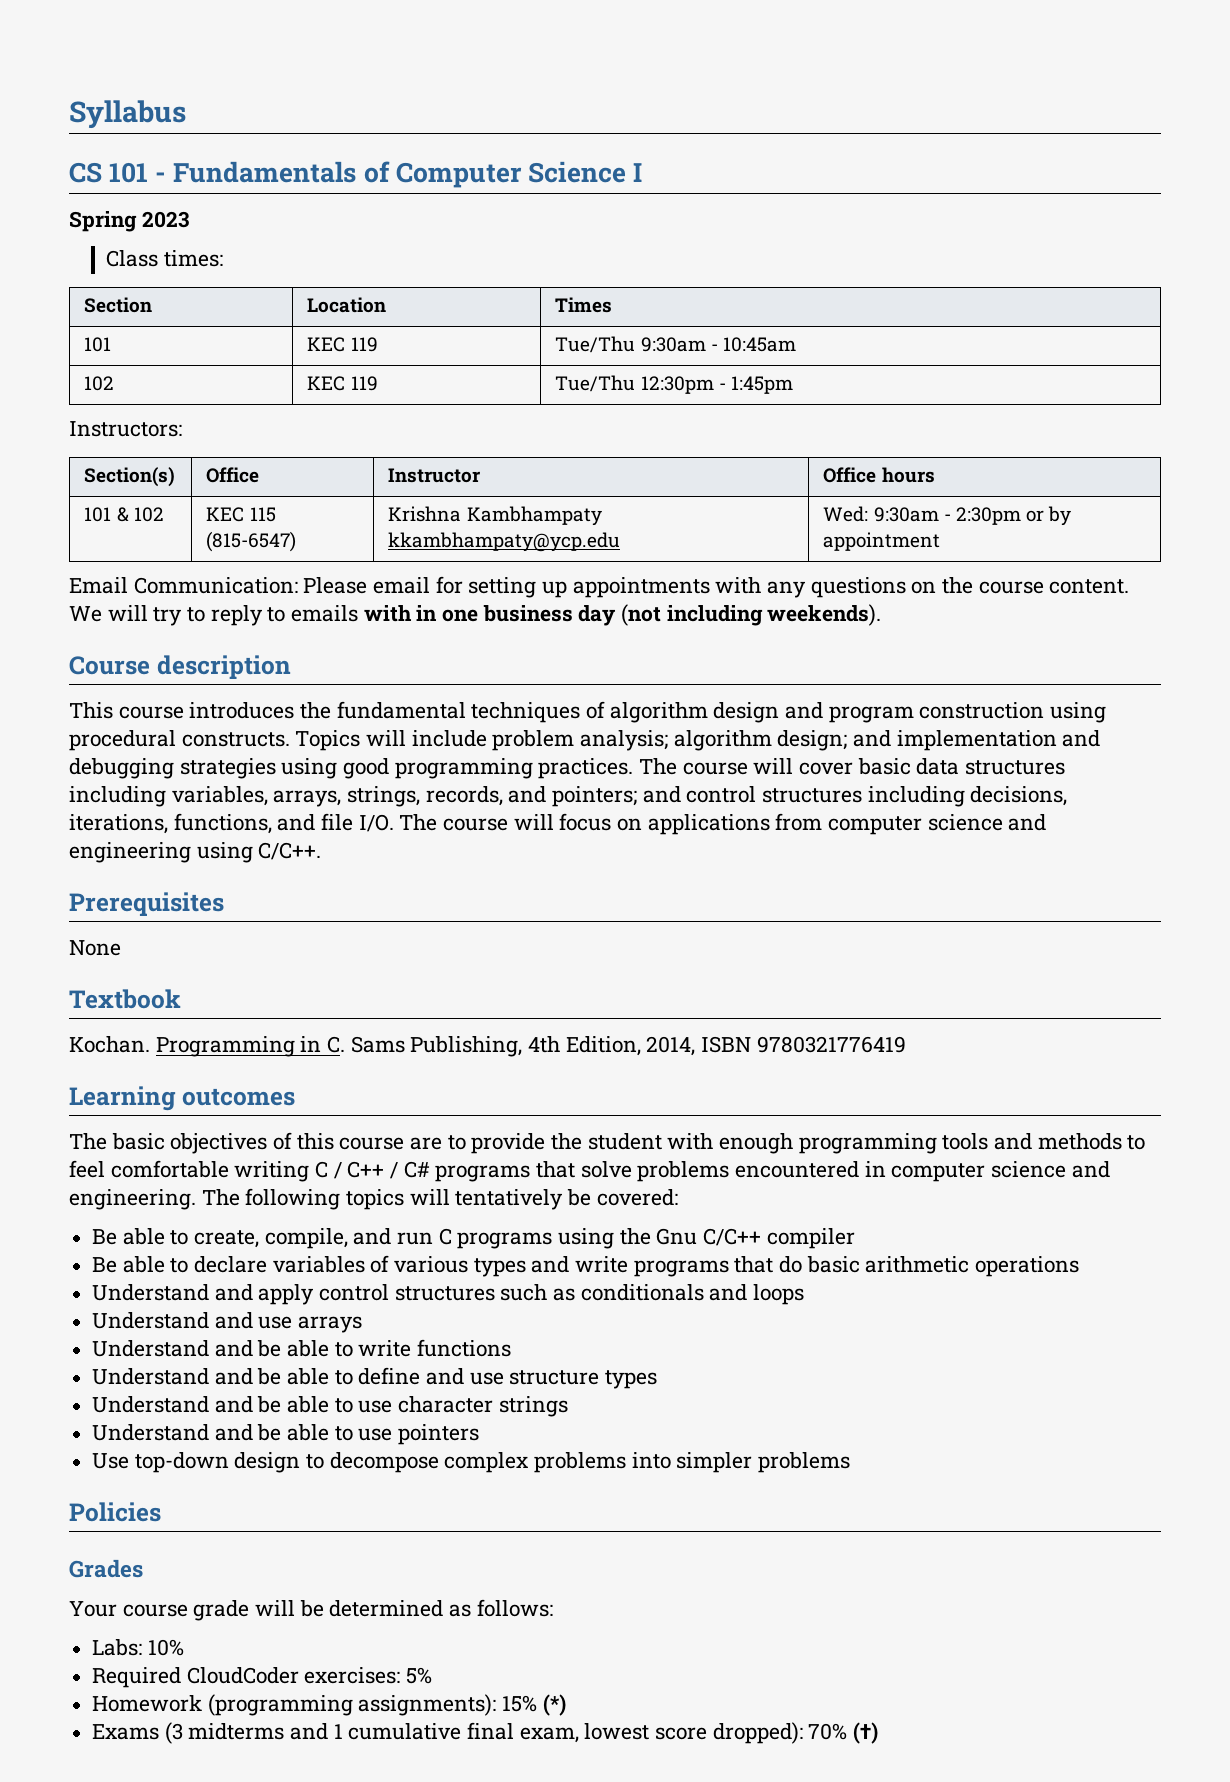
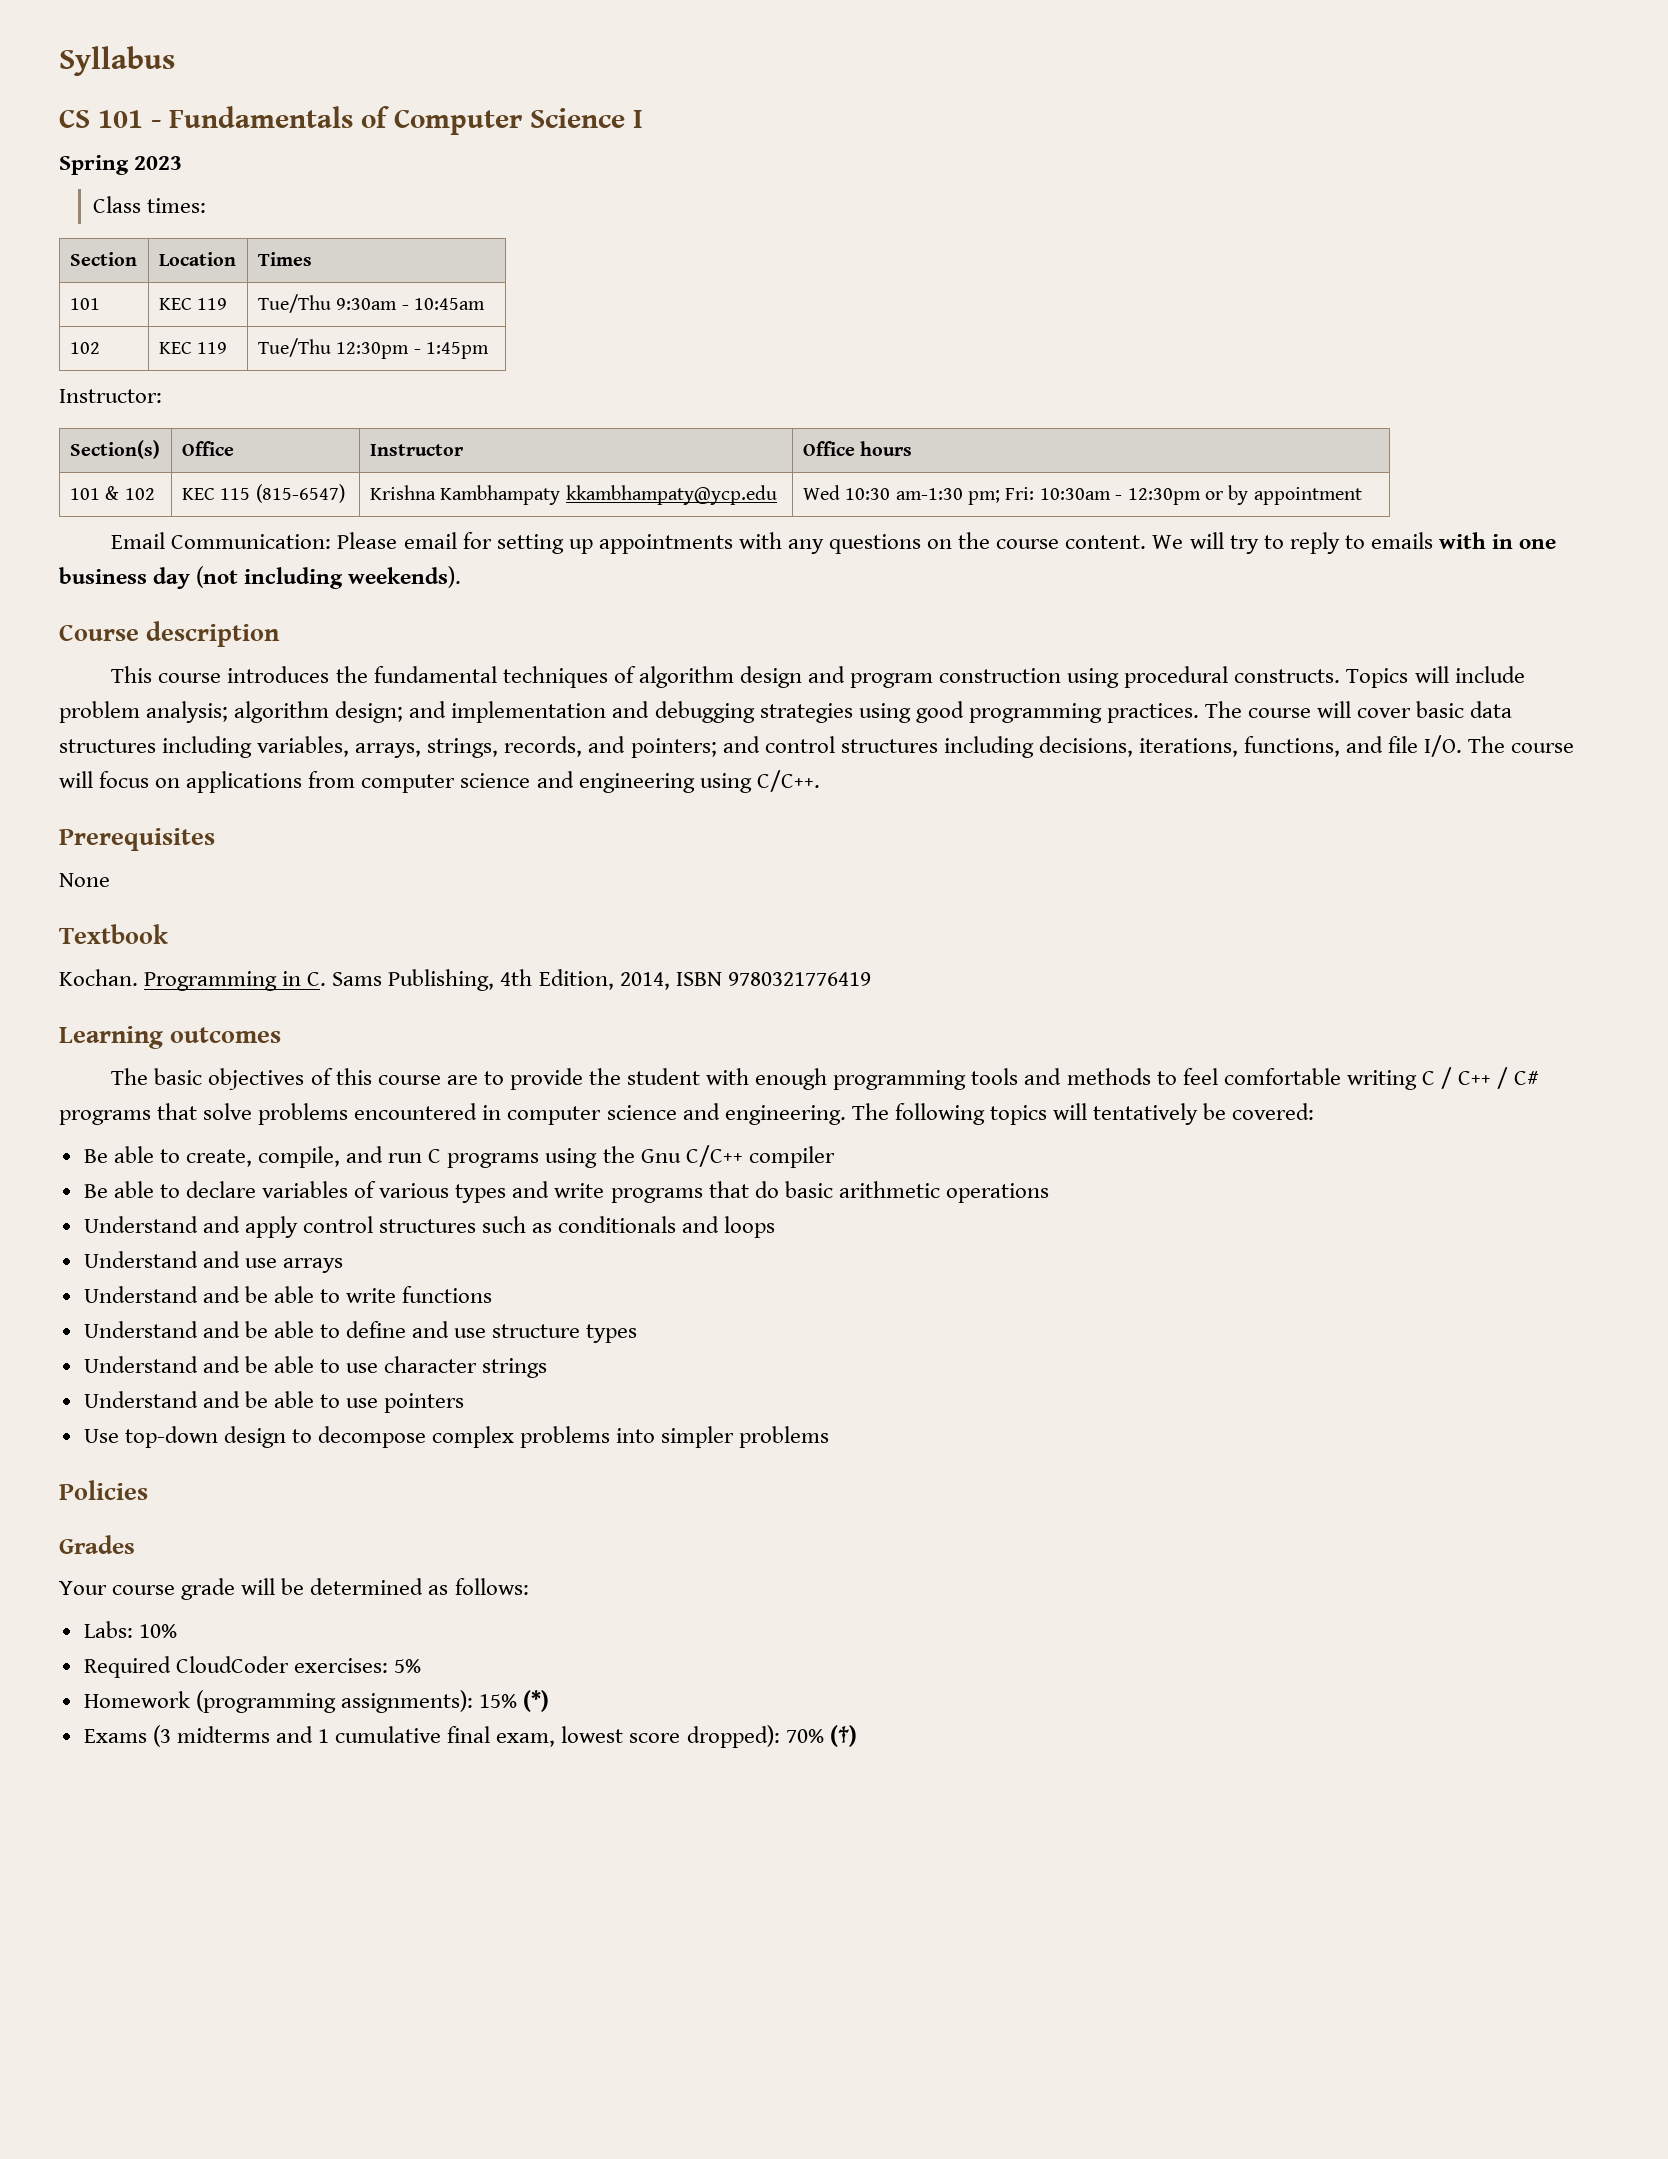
- Instructors:
+ Instructor:
- 101 & 102 | KEC 115 (815-6547) | Krishna Kambhampaty kkambhampaty@ycp.edu | Wed: 9:30am - 2:30pm or by appointment
+ 101 & 102 | KEC 115 (815-6547) | Krishna Kambhampaty kkambhampaty@ycp.edu | Wed 10:30 am-1:30 pm; Fri: 10:30am - 12:30pm or by appointment

